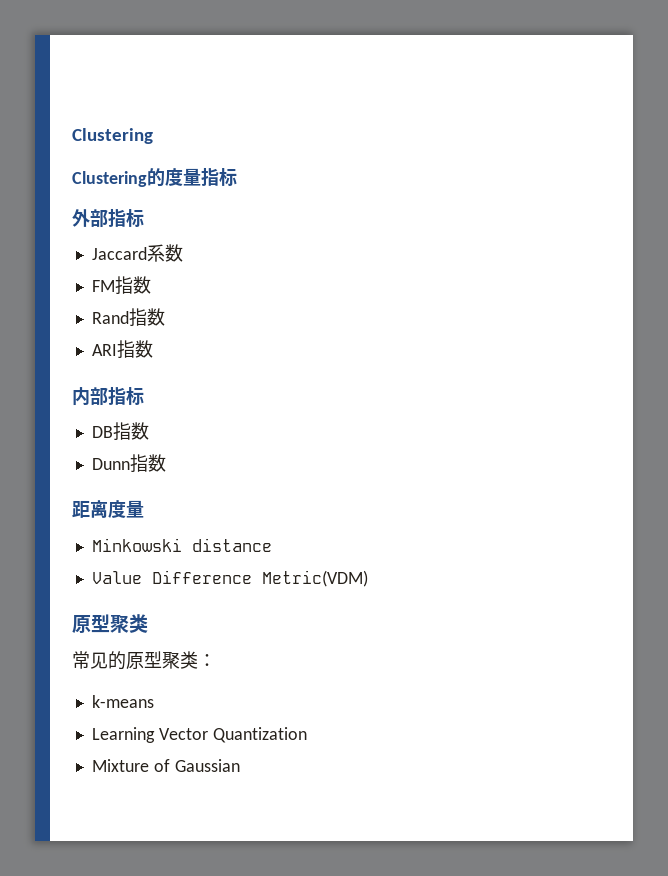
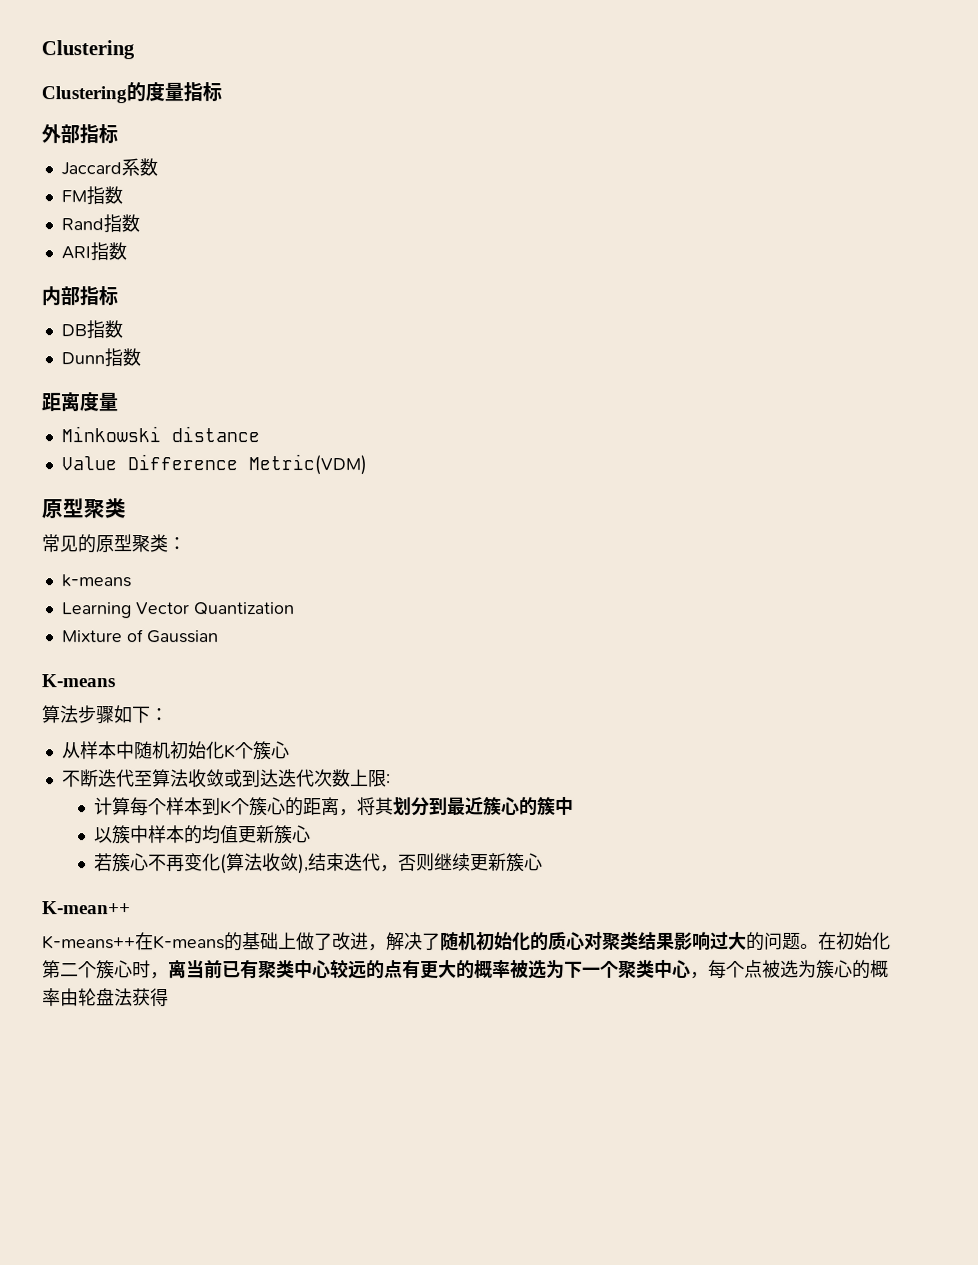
  Mixture of Gaussian
+ K-means
+ 算法步骤如下：
+ 从样本中随机初始化K个簇心
+ 不断迭代至算法收敛或到达迭代次数上限:
+ 计算每个样本到K个簇心的距离，将其划分到最近簇心的簇中
+ 以簇中样本的均值更新簇心
+ 若簇心不再变化(算法收敛),结束迭代，否则继续更新簇心
+ K-mean++
+ K-means++在K-means的基础上做了改进，解决了随机初始化的质心对聚类结果影响过大的问题。在初始化第二个簇心时，离当前已有聚类中心较远的点有更大的概率被选为下一个聚类中心，每个点被选为簇心的概率由轮盘法获得

